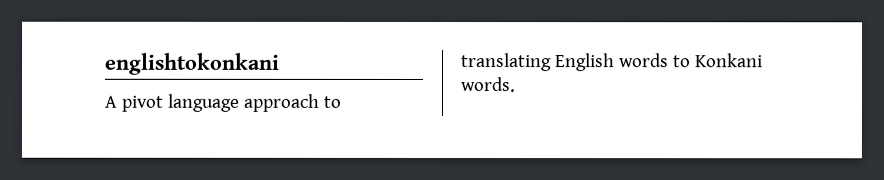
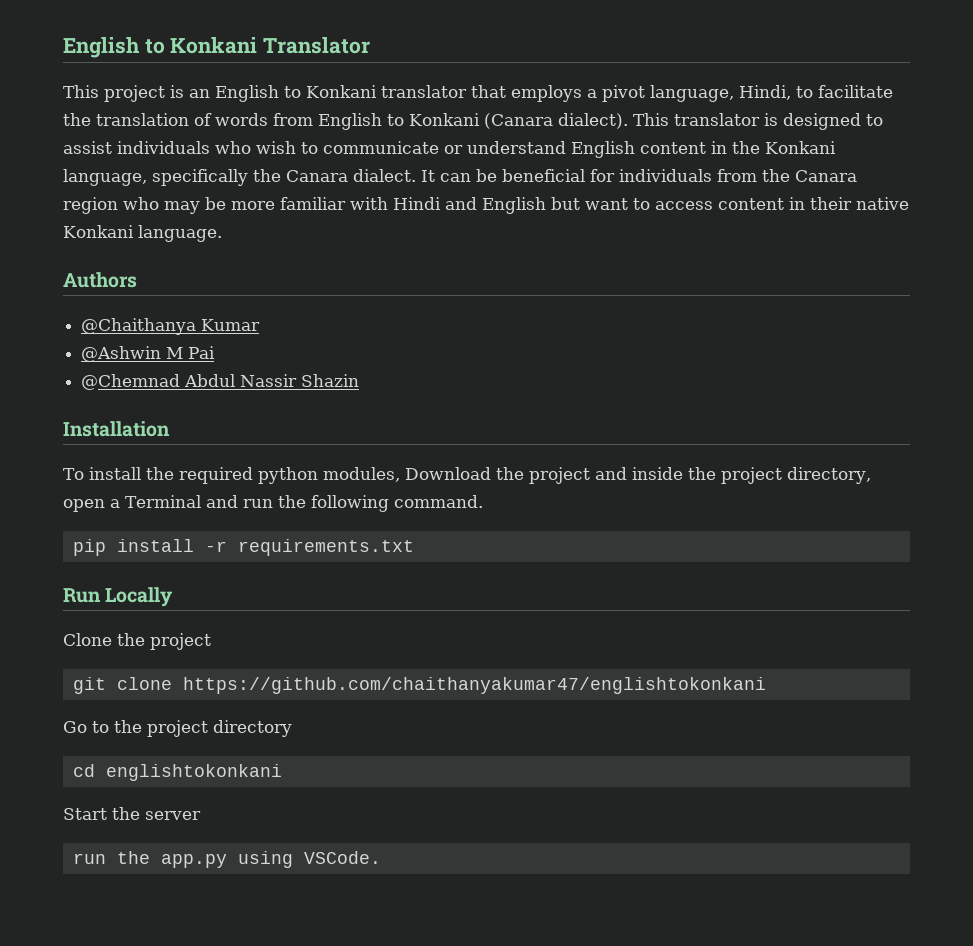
- englishtokonkani
- A pivot language approach to translating English words to Konkani words.
+ English to Konkani Translator
+ This project is an English to Konkani translator that employs a pivot language, Hindi, to facilitate the translation of words from English to Konkani (Canara dialect). This translator is designed to assist individuals who wish to communicate or understand English content in the Konkani language, specifically the Canara dialect. It can be beneficial for individuals from the Canara region who may be more familiar with Hindi and English but want to access content in their native Konkani language.
+ Authors
+ @Chaithanya Kumar
+ @Ashwin M Pai
+ @Chemnad Abdul Nassir Shazin
+ Installation
+ To install the required python modules, Download the project and inside the project directory, open a Terminal and run the following command.
+ pip install -r requirements.txt
+ Run Locally
+ Clone the project
+ git clone https://github.com/chaithanyakumar47/englishtokonkani
+ Go to the project directory
+ cd englishtokonkani
+ Start the server
+ run the app.py using VSCode.

